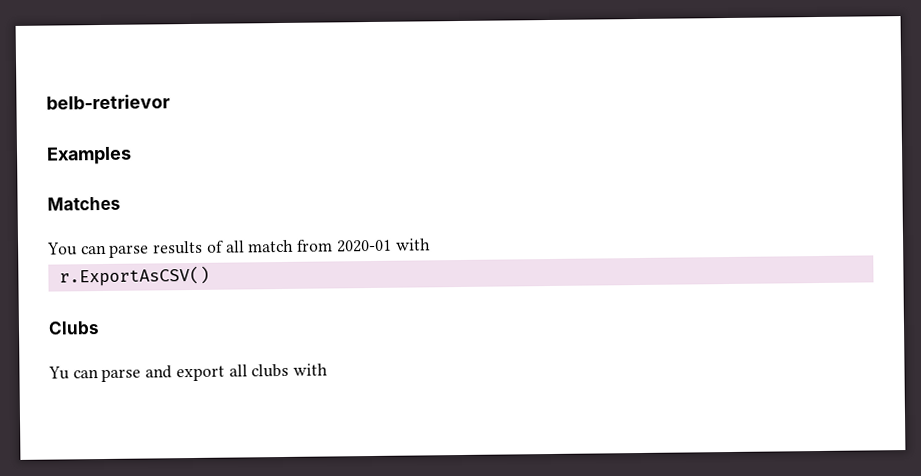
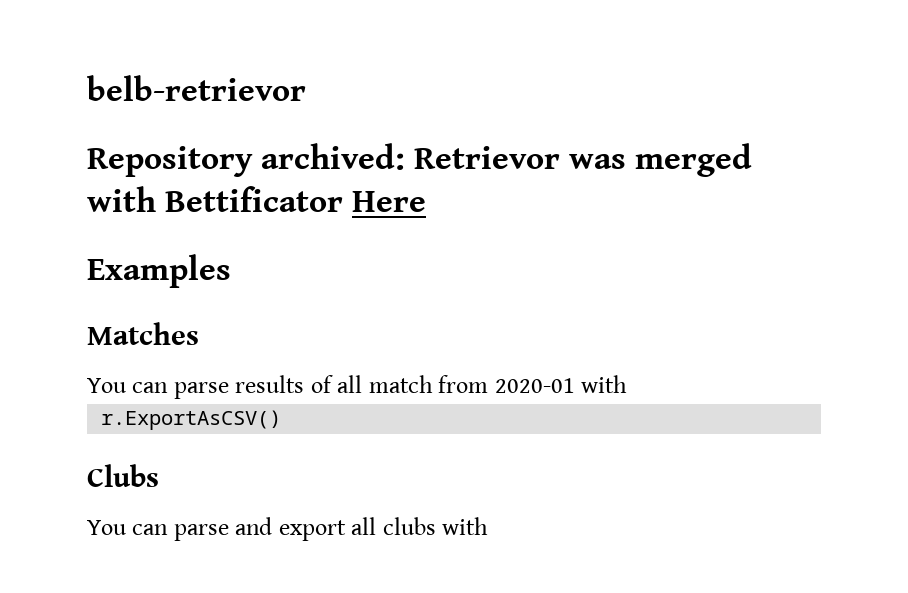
+ Repository archived: Retrievor was merged with Bettificator Here
- Yu can parse and export all clubs with
+ You can parse and export all clubs with

